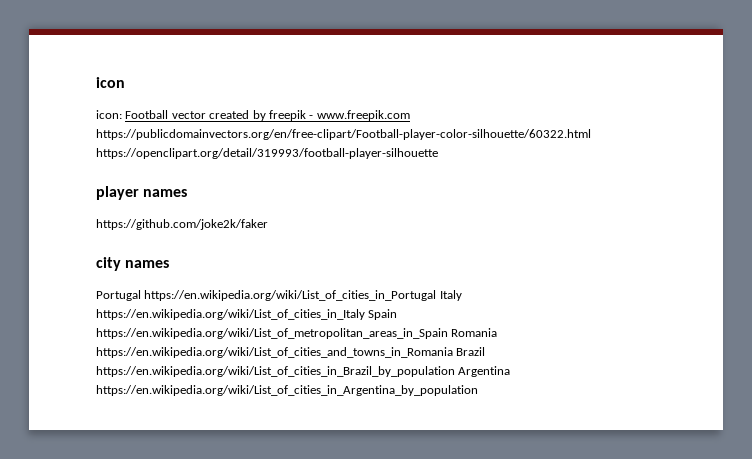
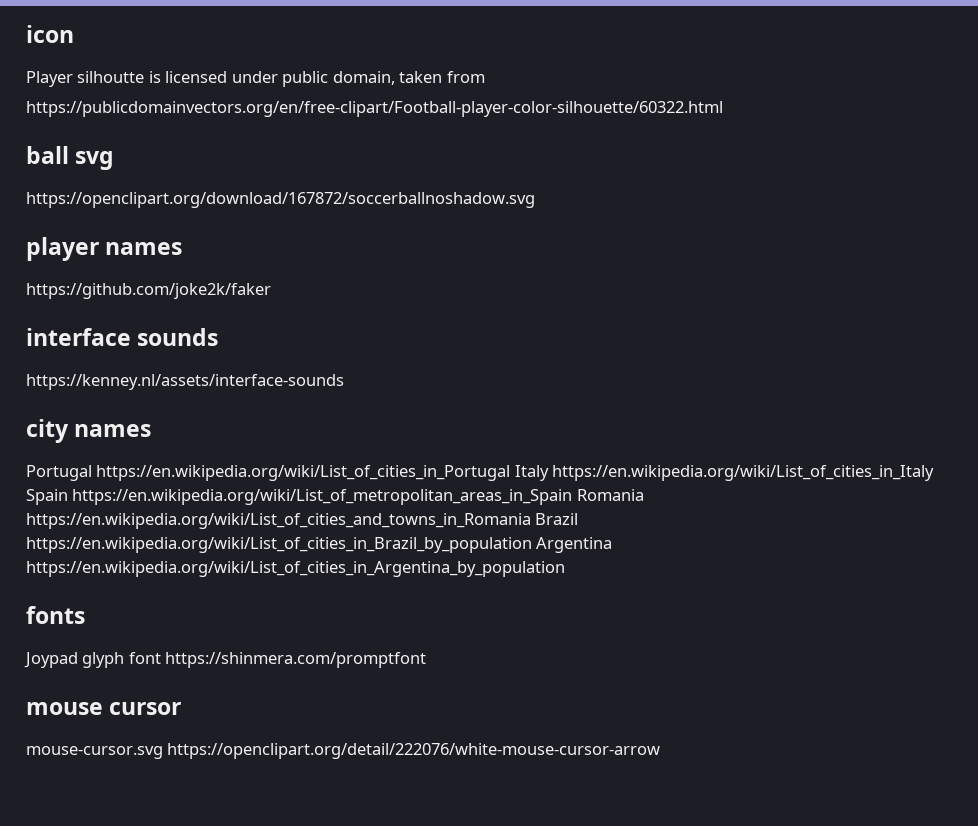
- icon: Football vector created by freepik - www.freepik.com https://publicdomainvectors.org/en/free-clipart/Football-player-color-silhouette/60322.html https://openclipart.org/detail/319993/football-player-silhouette
+ Player silhoutte is licensed under public domain, taken from
+ https://publicdomainvectors.org/en/free-clipart/Football-player-color-silhouette/60322.html
+ ball svg
+ https://openclipart.org/download/167872/soccerballnoshadow.svg
+ interface sounds
+ https://kenney.nl/assets/interface-sounds
+ fonts
+ Joypad glyph font https://shinmera.com/promptfont
+ mouse cursor
+ mouse-cursor.svg https://openclipart.org/detail/222076/white-mouse-cursor-arrow

